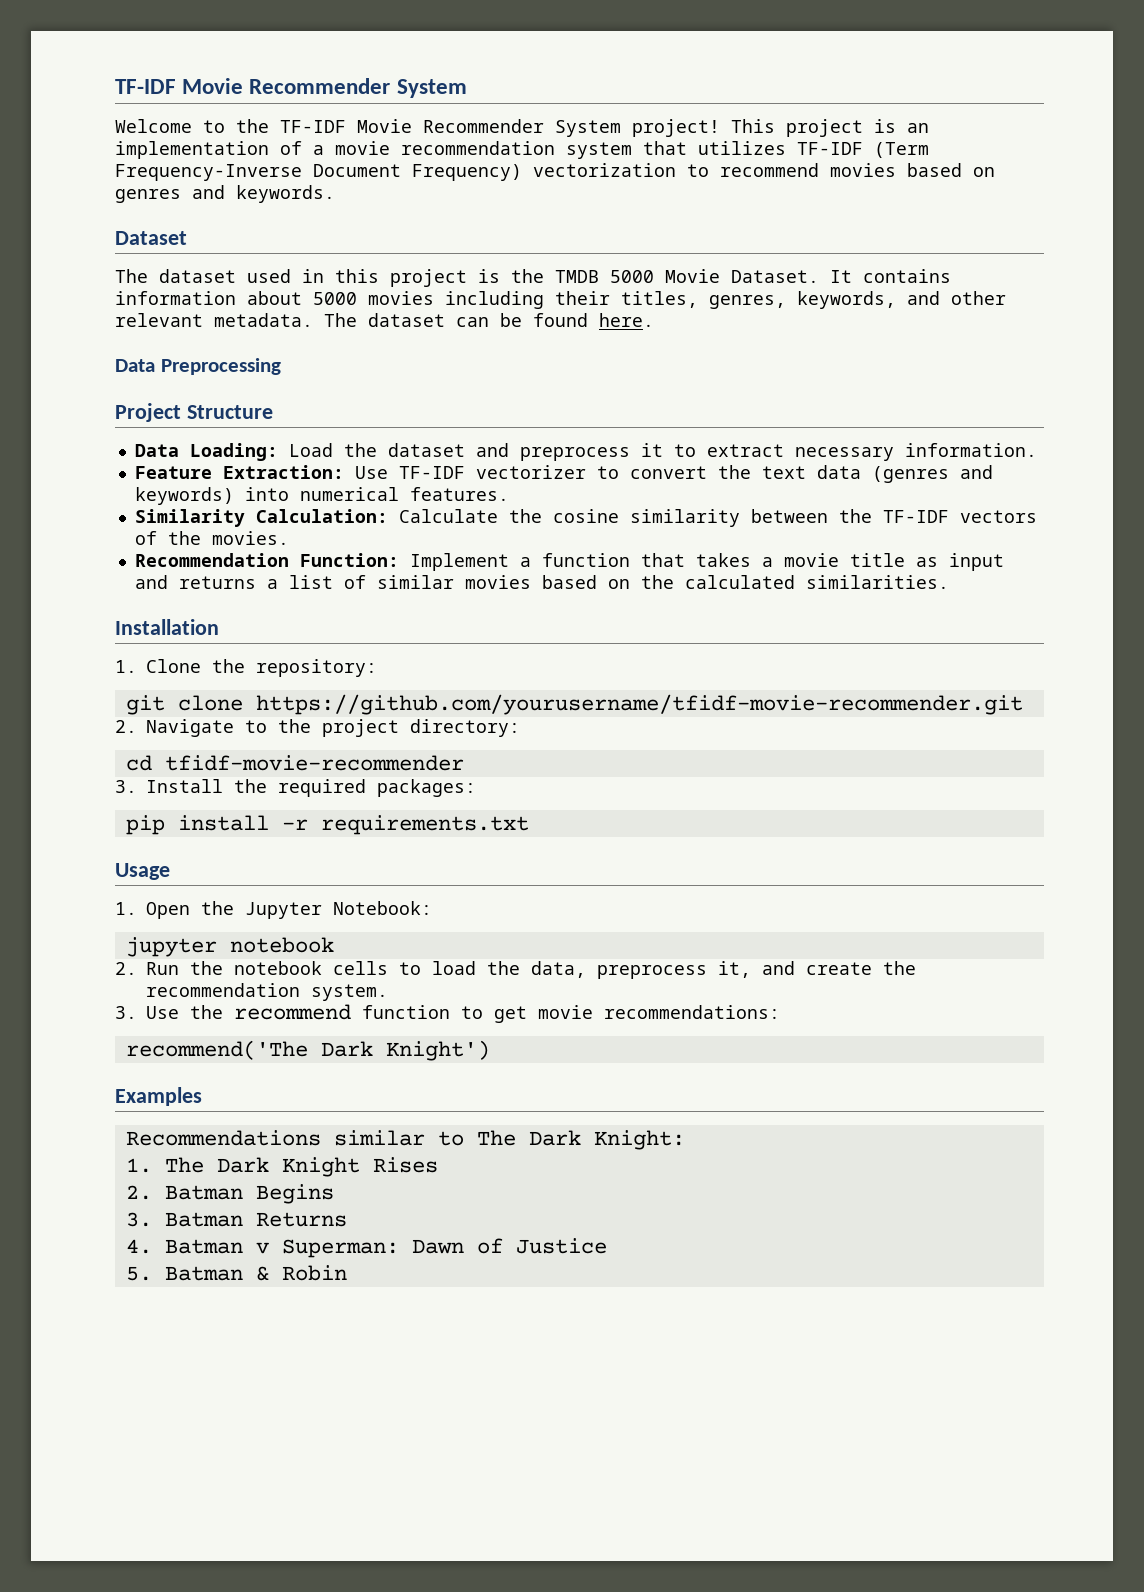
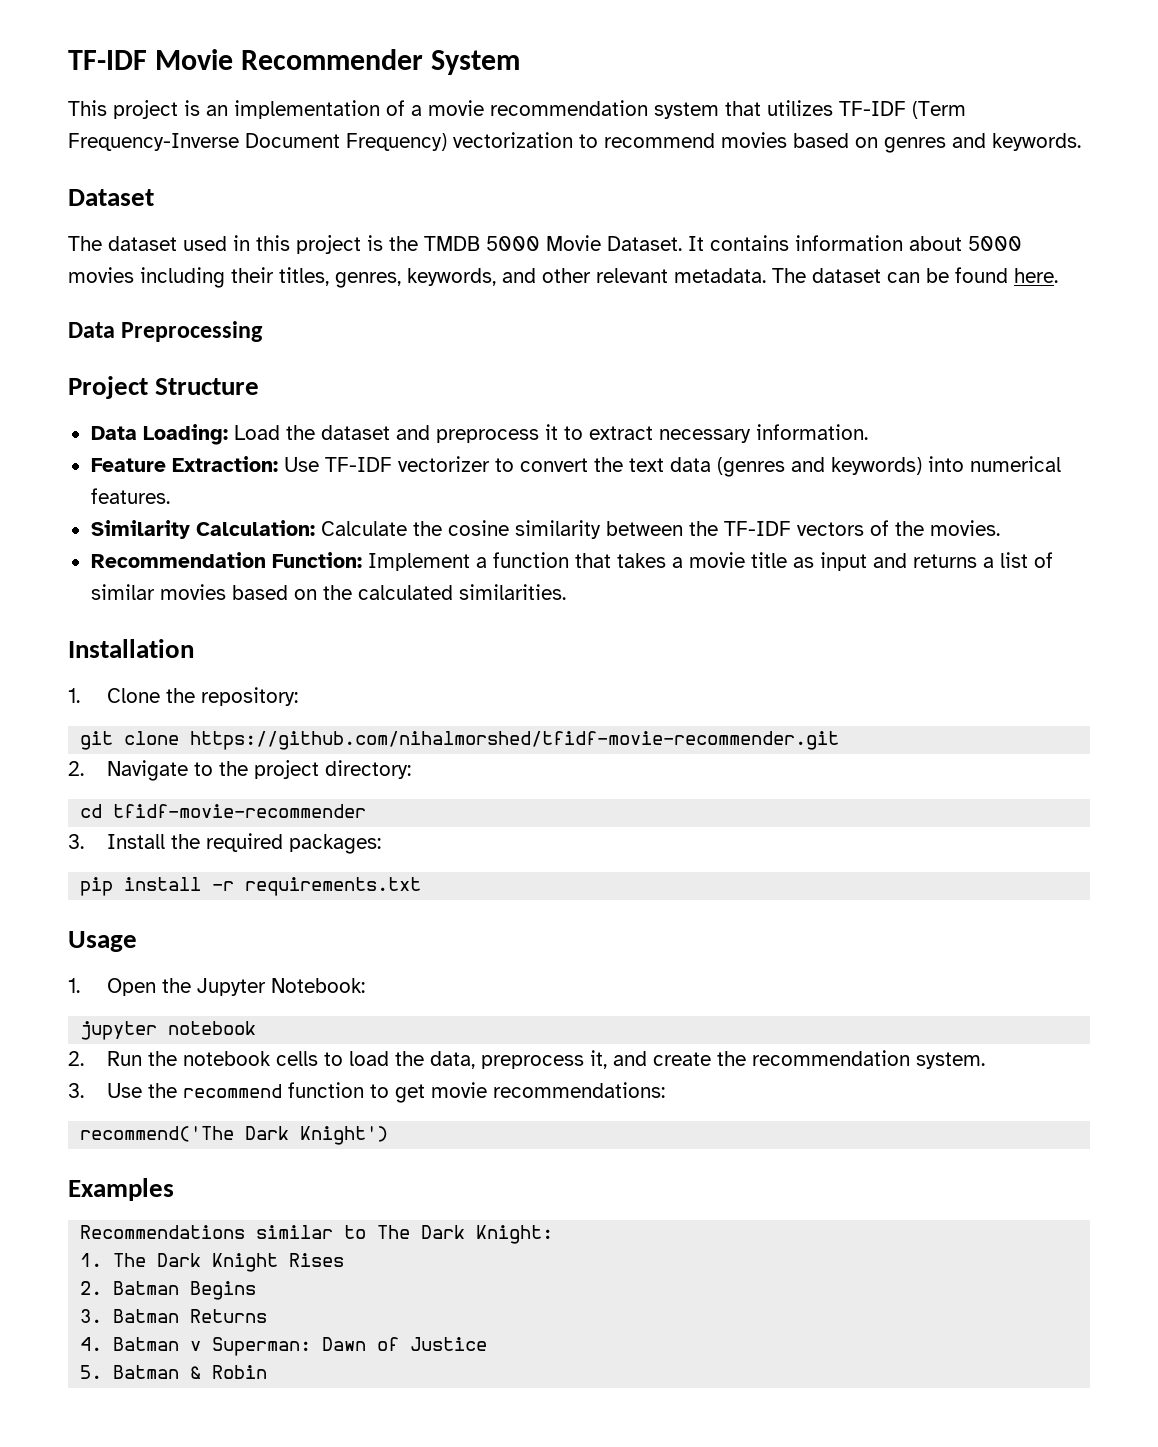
- Welcome to the TF-IDF Movie Recommender System project!
- git clone https://github.com/yourusername/tfidf-movie-recommender.git
+ git clone https://github.com/nihalmorshed/tfidf-movie-recommender.git

